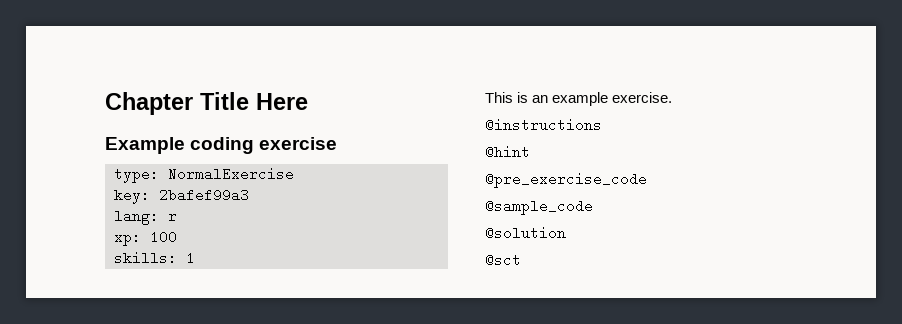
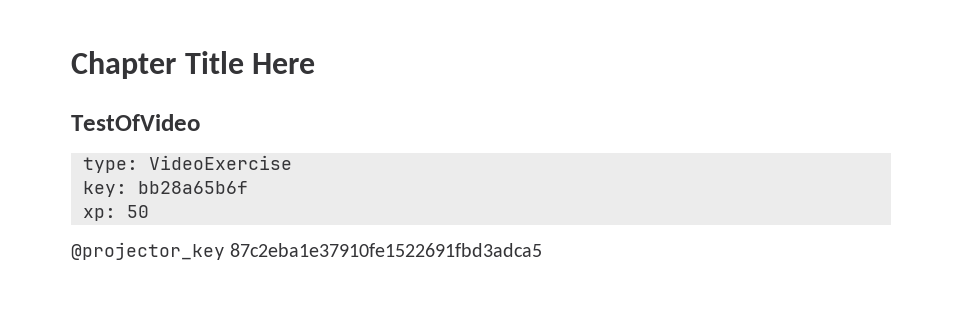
- Example coding exercise
+ TestOfVideo
- type: NormalExercise
+ type: VideoExercise
- key: 2bafef99a3
- lang: r
- xp: 100
- skills: 1
- This is an example exercise.
- @instructions
- @hint
- @pre_exercise_code
- @sample_code
- @solution
- @sct
+ key: bb28a65b6f
+ xp: 50
+ @projector_key 87c2eba1e37910fe1522691fbd3adca5

